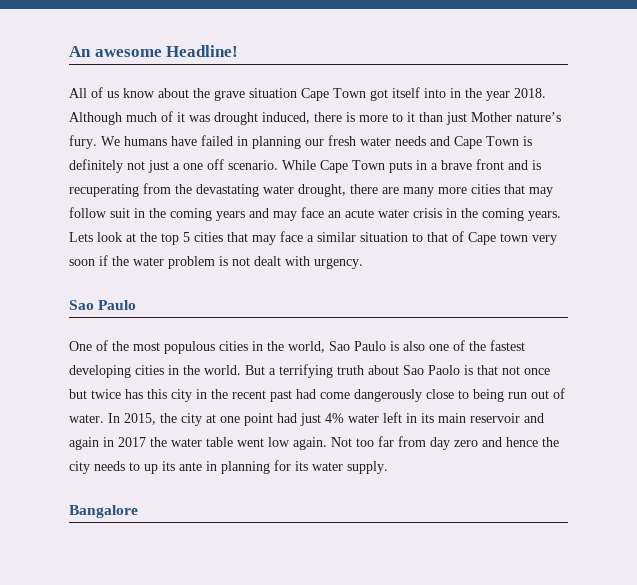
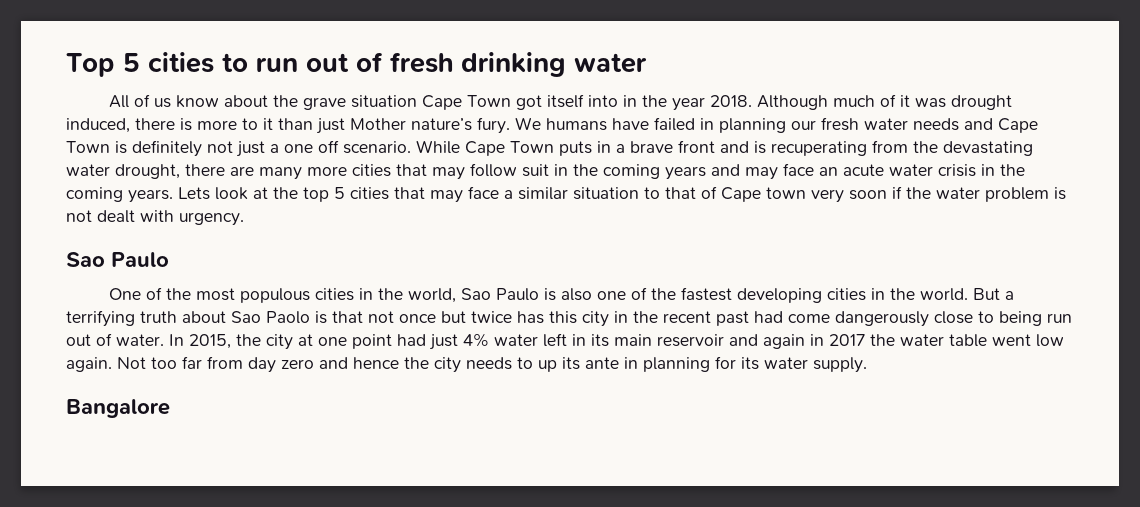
- An awesome Headline!
+ Top 5 cities to run out of fresh drinking water

